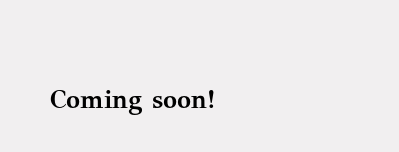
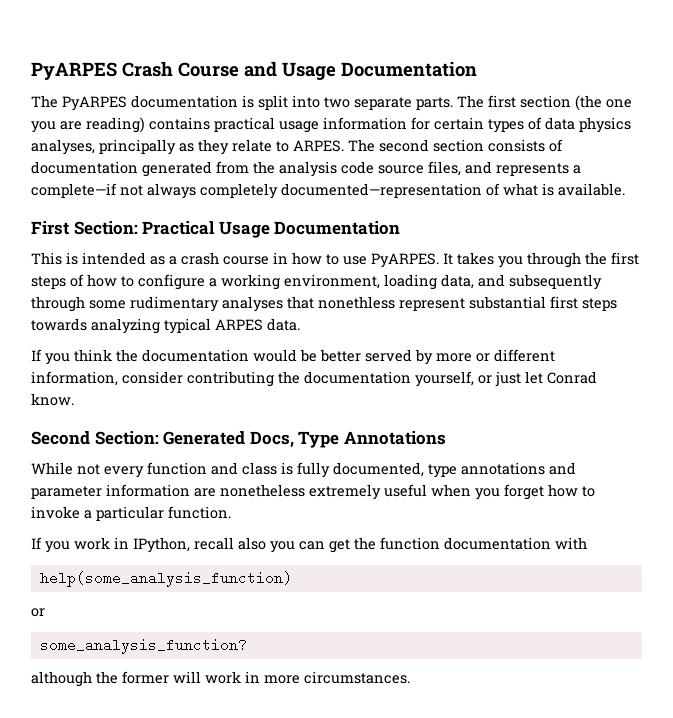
- Coming soon!
+ PyARPES Crash Course and Usage Documentation
+ The PyARPES documentation is split into two separate parts. The first section (the one you are reading) contains practical usage information for certain types of data physics analyses, principally as they relate to ARPES. The second section consists of documentation generated from the analysis code source files, and represents a complete—if not always completely documented—representation of what is available.
+ First Section: Practical Usage Documentation
+ This is intended as a crash course in how to use PyARPES. It takes you through the first steps of how to configure a working environment, loading data, and subsequently through some rudimentary analyses that nonethless represent substantial first steps towards analyzing typical ARPES data.
+ If you think the documentation would be better served by more or different information, consider contributing the documentation yourself, or just let Conrad know.
+ Second Section: Generated Docs, Type Annotations
+ While not every function and class is fully documented, type annotations and parameter information are nonetheless extremely useful when you forget how to invoke a particular function.
+ If you work in IPython, recall also you can get the function documentation with
+ help(some_analysis_function)
+ or
+ some_analysis_function?
+ although the former will work in more circumstances.

